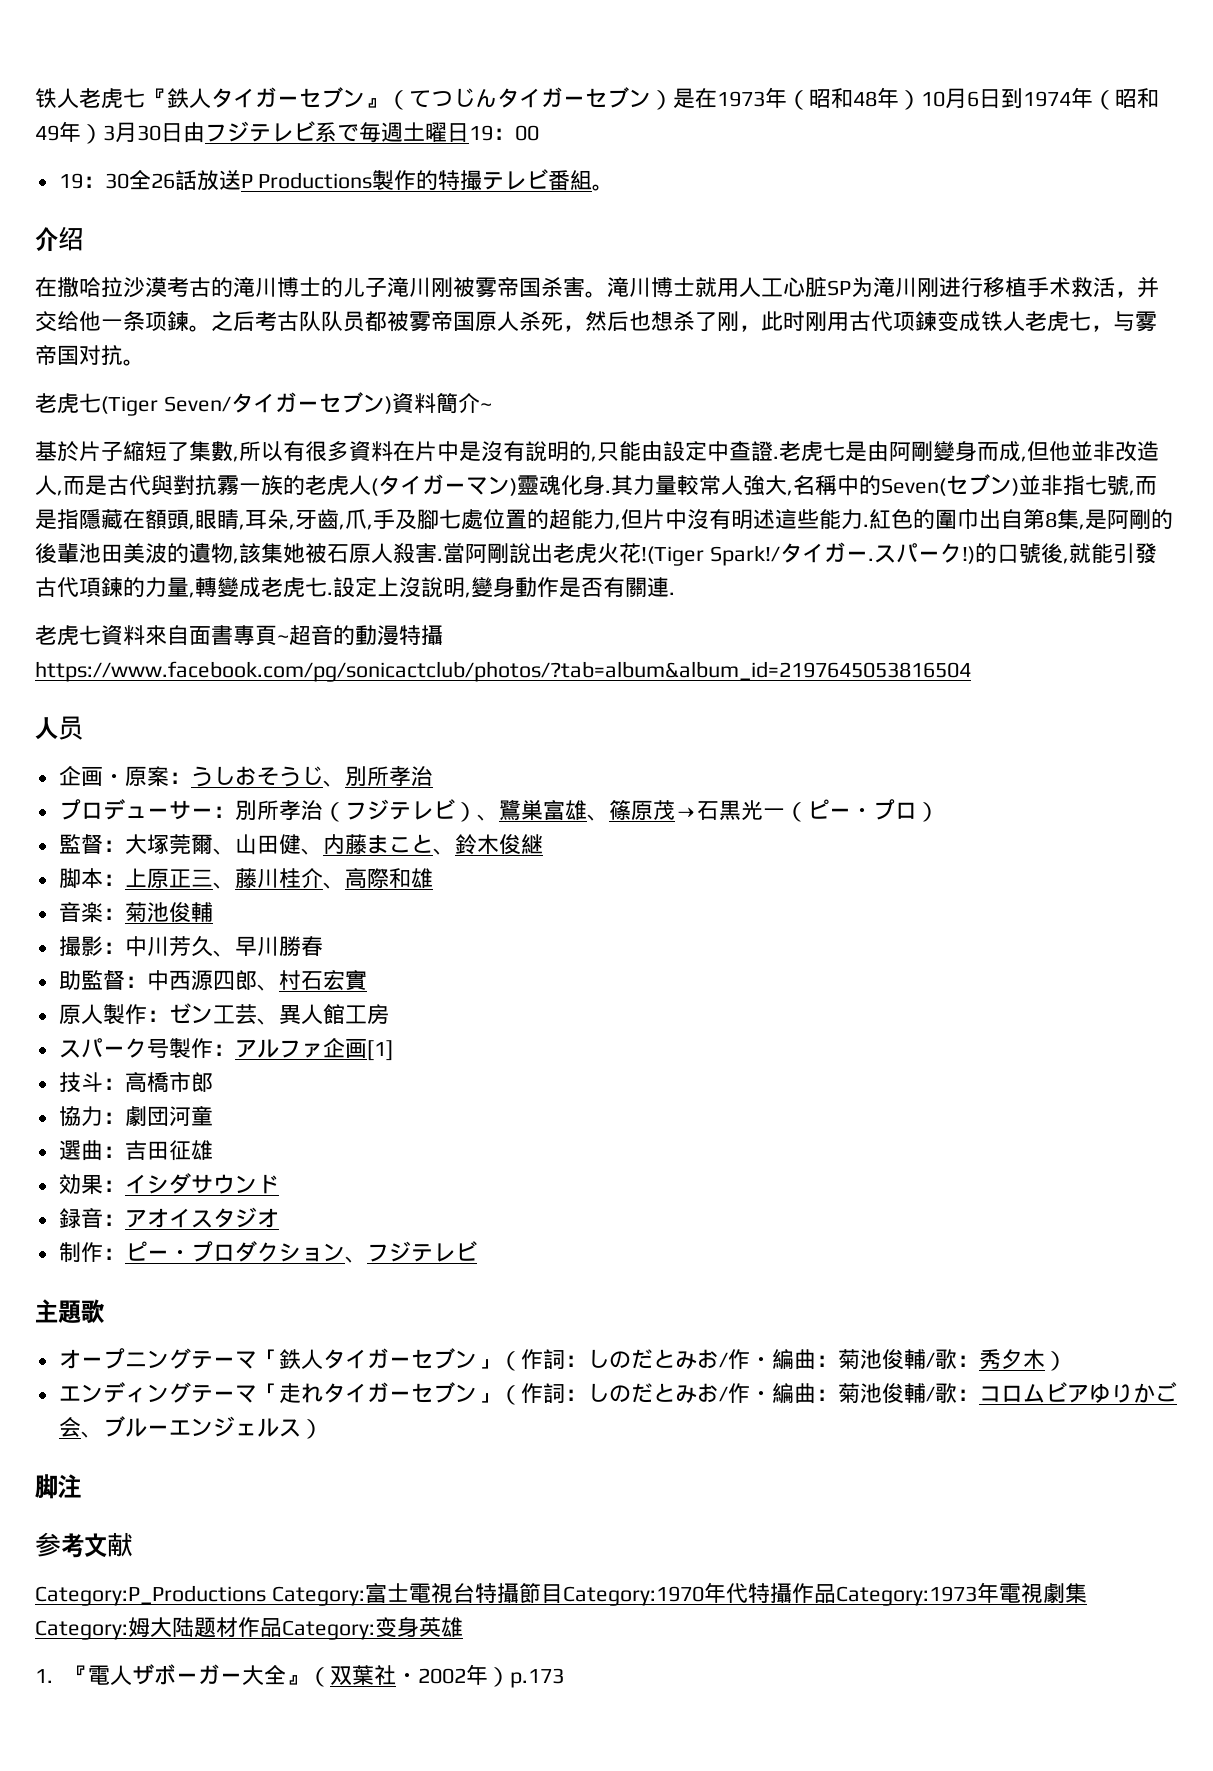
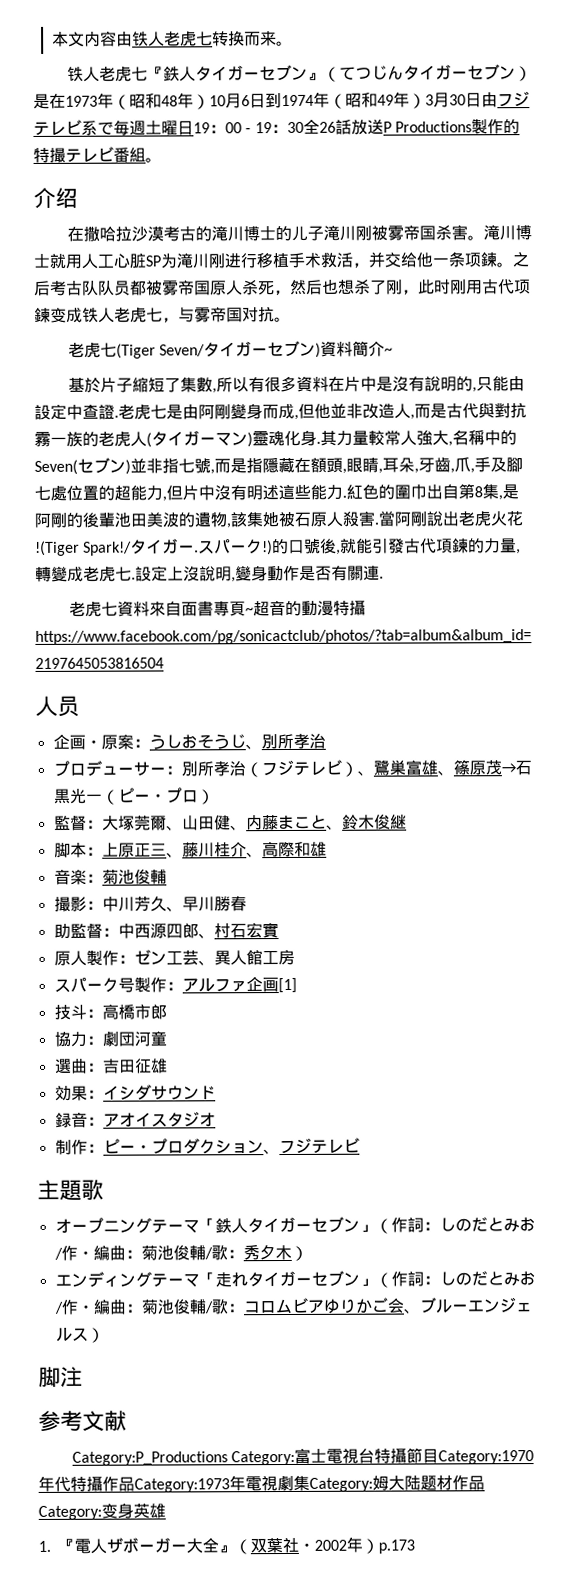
+ 本文内容由铁人老虎七转换而来。
- 铁人老虎七『鉄人タイガーセブン』（てつじんタイガーセブン）是在1973年（昭和48年）10月6日到1974年（昭和49年）3月30日由フジテレビ系で毎週土曜日19：00
- 19：30全26話放送P Productions製作的特撮テレビ番組。
+ 铁人老虎七『鉄人タイガーセブン』（てつじんタイガーセブン）是在1973年（昭和48年）10月6日到1974年（昭和49年）3月30日由フジテレビ系で毎週土曜日19：00 - 19：30全26話放送P Productions製作的特撮テレビ番組。

